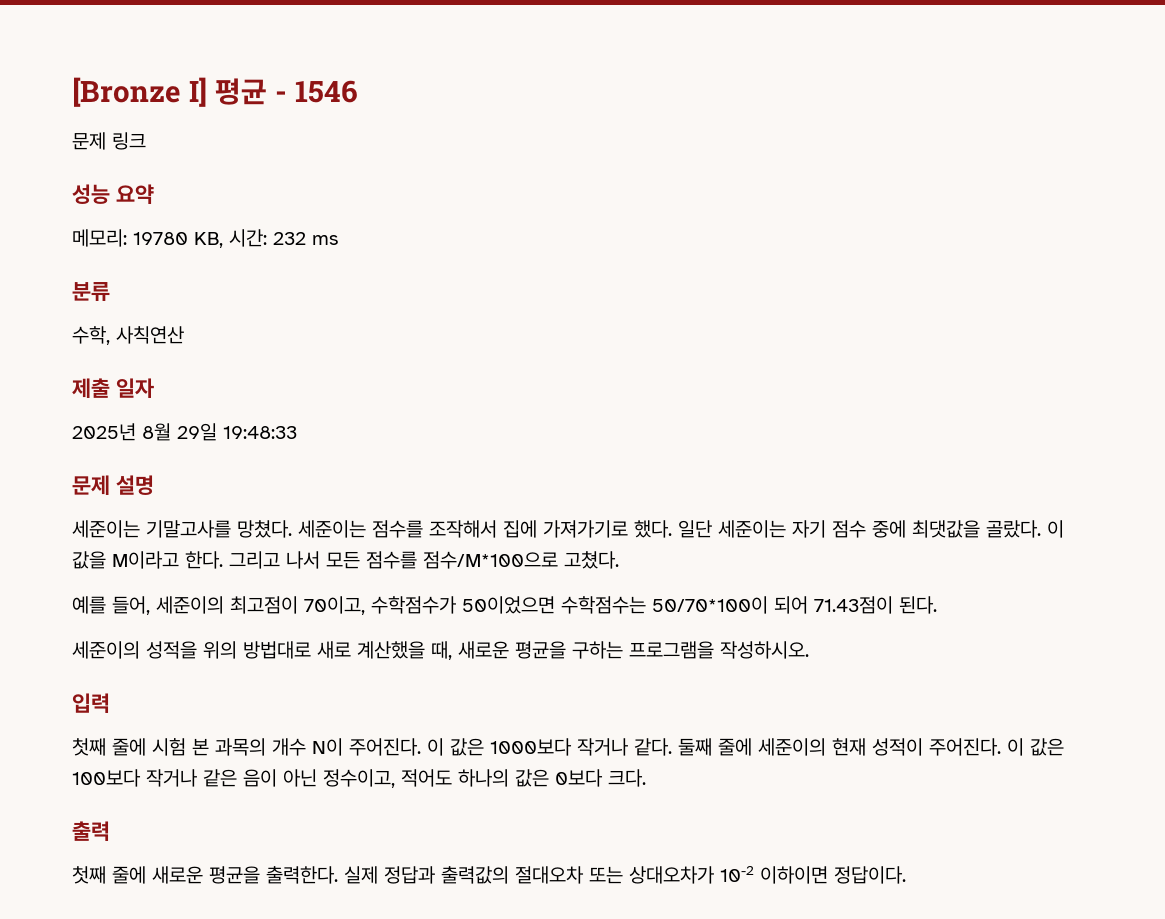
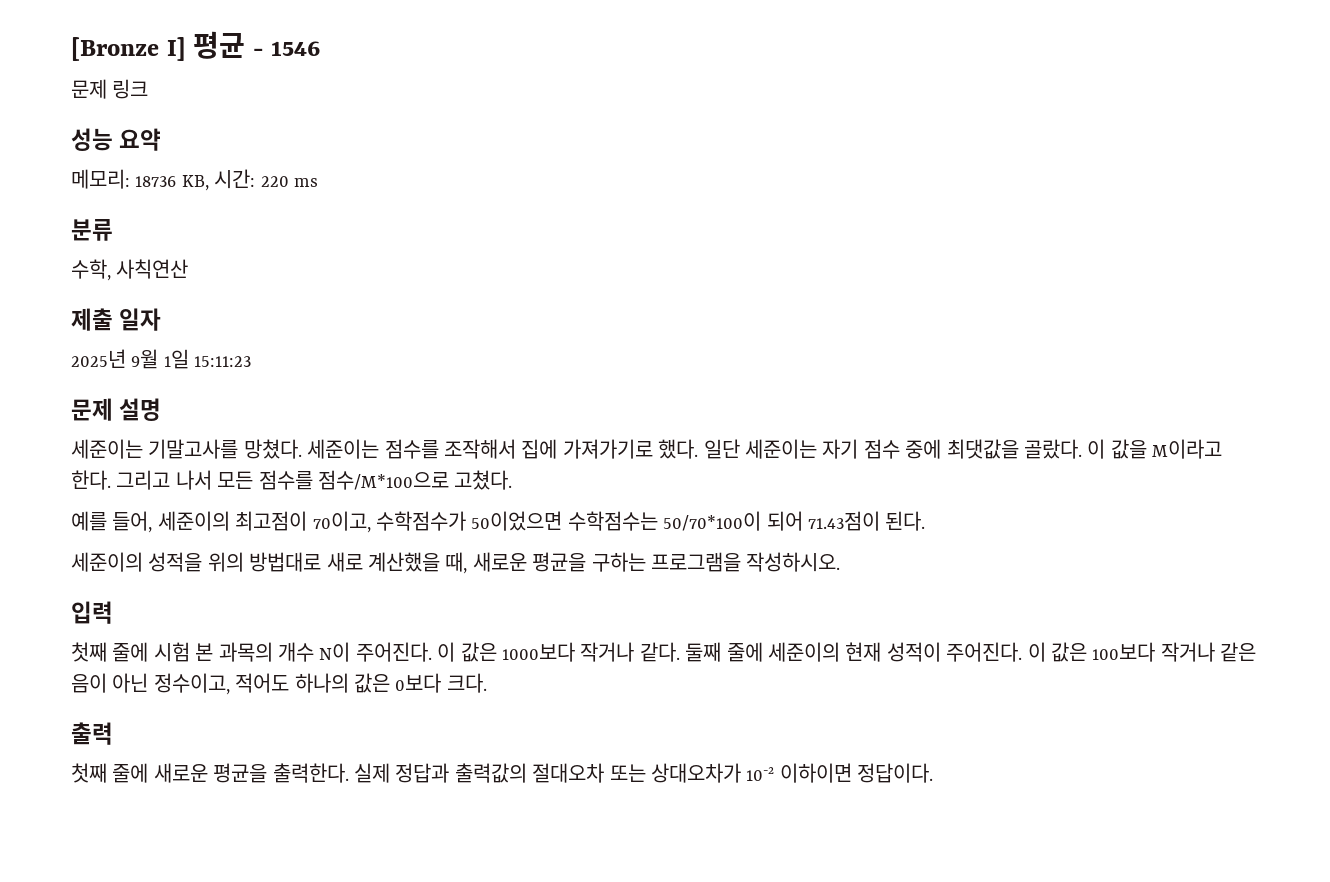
- 메모리: 19780 KB, 시간: 232 ms
+ 메모리: 18736 KB, 시간: 220 ms
- 2025년 8월 29일 19:48:33
+ 2025년 9월 1일 15:11:23

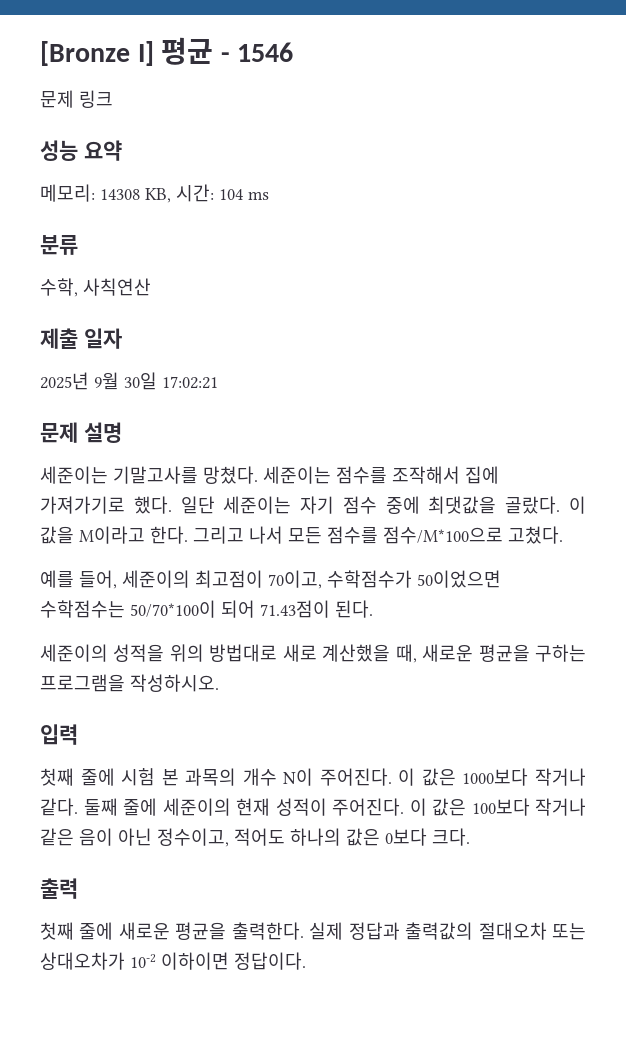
- 메모리: 18736 KB, 시간: 220 ms
+ 메모리: 14308 KB, 시간: 104 ms
- 2025년 9월 1일 15:11:23
+ 2025년 9월 30일 17:02:21

